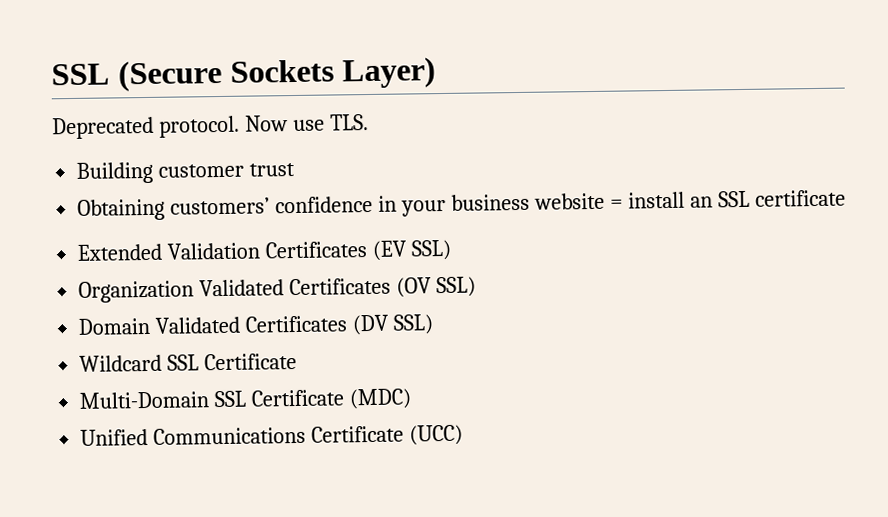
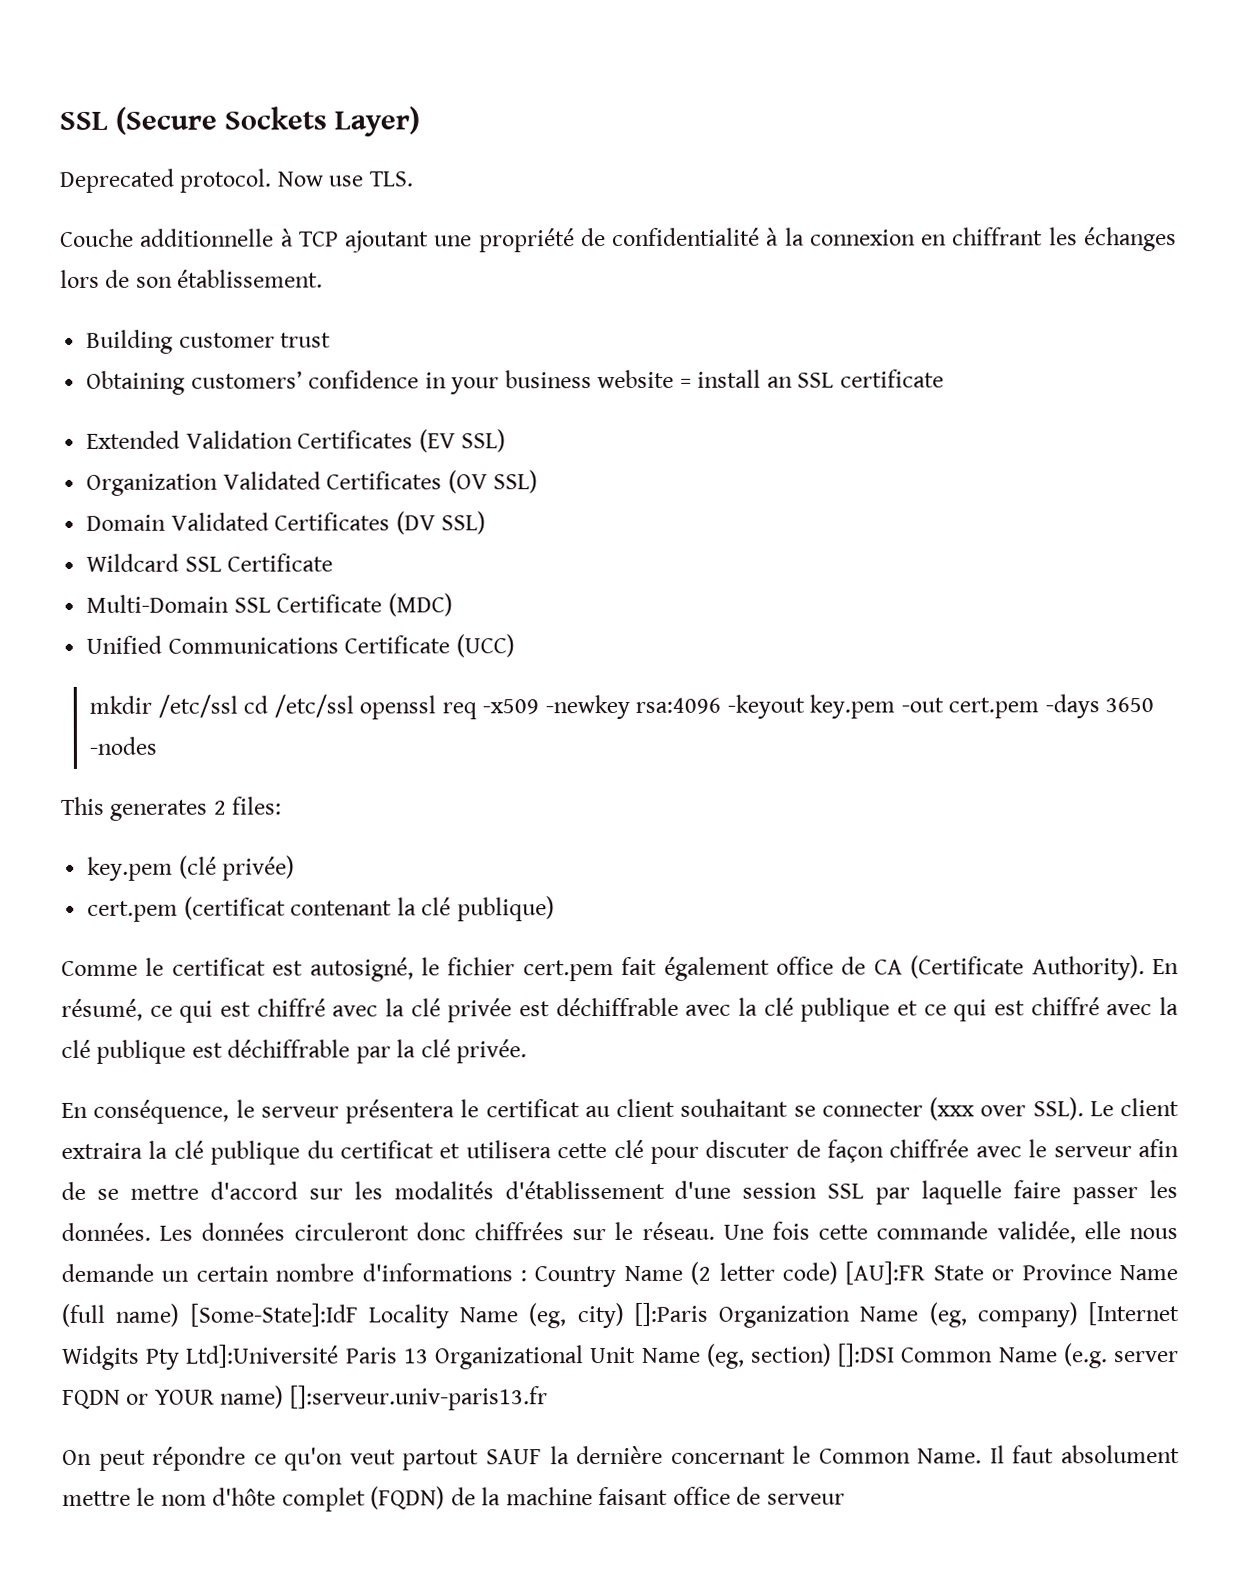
+ Couche additionnelle à TCP ajoutant une propriété de confidentialité à la connexion en chiffrant les échanges lors de son établissement.
+ mkdir /etc/ssl cd /etc/ssl openssl req -x509 -newkey rsa:4096 -keyout key.pem -out cert.pem -days 3650 -nodes
+ This generates 2 files:
+ key.pem (clé privée)
+ cert.pem (certificat contenant la clé publique)
+ Comme le certificat est autosigné, le fichier cert.pem fait également office de CA (Certificate Authority). En résumé, ce qui est chiffré avec la clé privée est déchiffrable avec la clé publique et ce qui est chiffré avec la clé publique est déchiffrable par la clé privée.
+ En conséquence, le serveur présentera le certificat au client souhaitant se connecter (xxx over SSL). Le client extraira la clé publique du certificat et utilisera cette clé pour discuter de façon chiffrée avec le serveur afin de se mettre d'accord sur les modalités d'établissement d'une session SSL par laquelle faire passer les données. Les données circuleront donc chiffrées sur le réseau. Une fois cette commande validée, elle nous demande un certain nombre d'informations : Country Name (2 letter code) [AU]:FR State or Province Name (full name) [Some-State]:IdF Locality Name (eg, city) []:Paris Organization Name (eg, company) [Internet Widgits Pty Ltd]:Université Paris 13 Organizational Unit Name (eg, section) []:DSI Common Name (e.g. server FQDN or YOUR name) []:serveur.univ-paris13.fr
+ On peut répondre ce qu'on veut partout SAUF la dernière concernant le Common Name. Il faut absolument mettre le nom d'hôte complet (FQDN) de la machine faisant office de serveur

